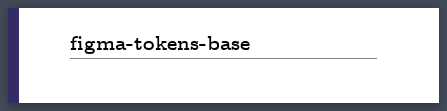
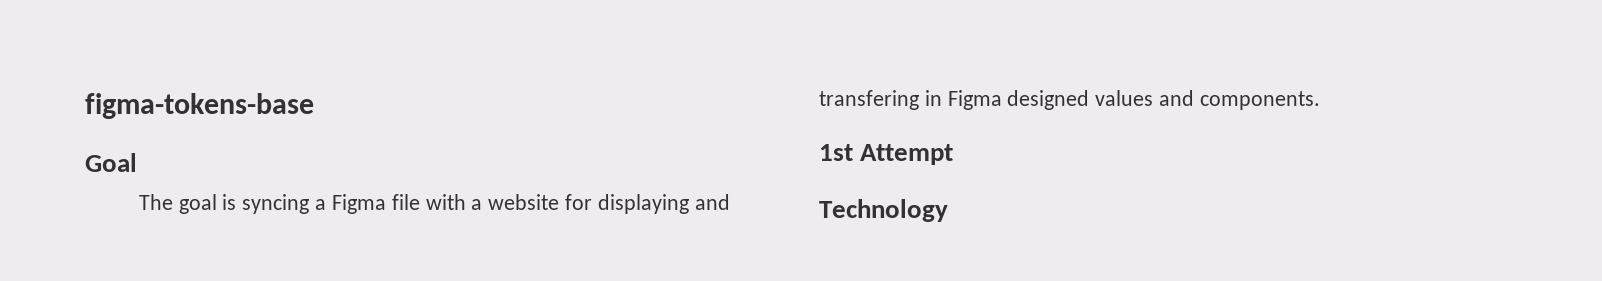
+ Goal
+ The goal is syncing a Figma file with a website for displaying and transfering in Figma designed values and components.
+ 1st Attempt
+ Technology

